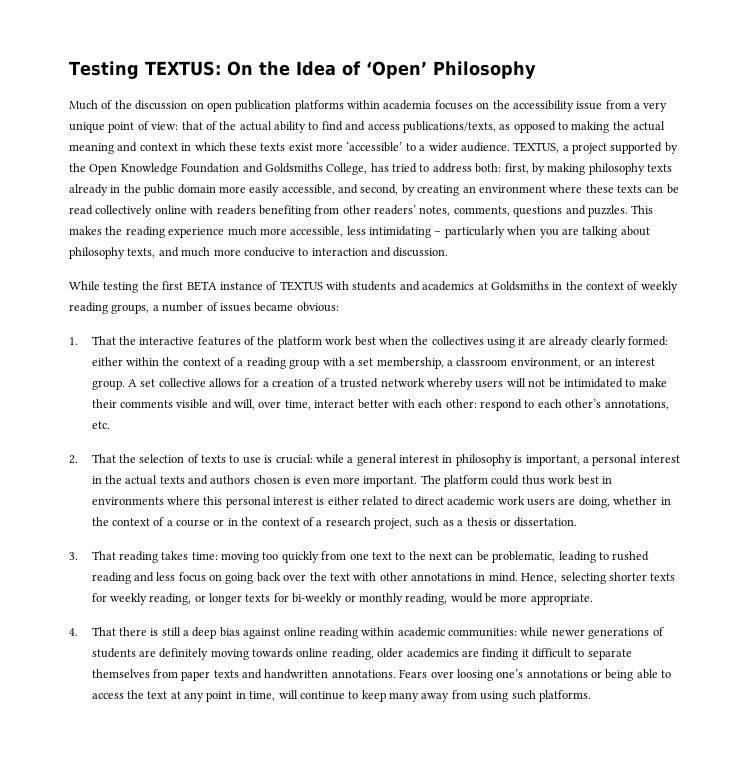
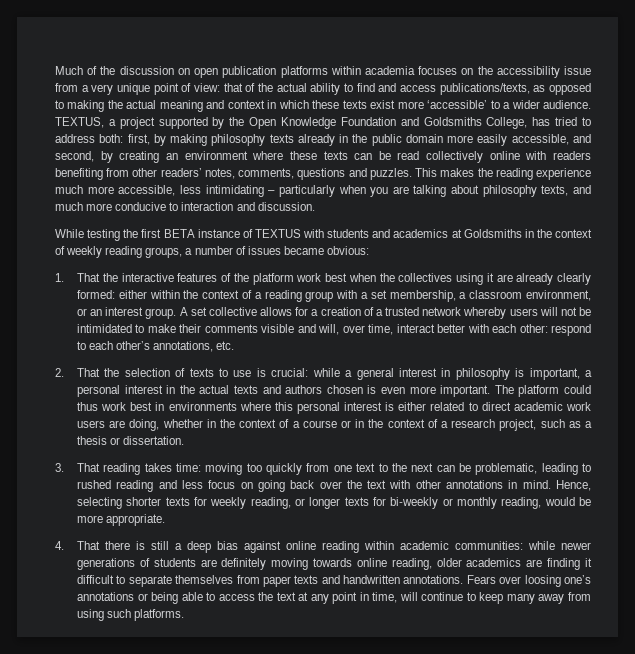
- Testing TEXTUS: On the Idea of ‘Open’ Philosophy

